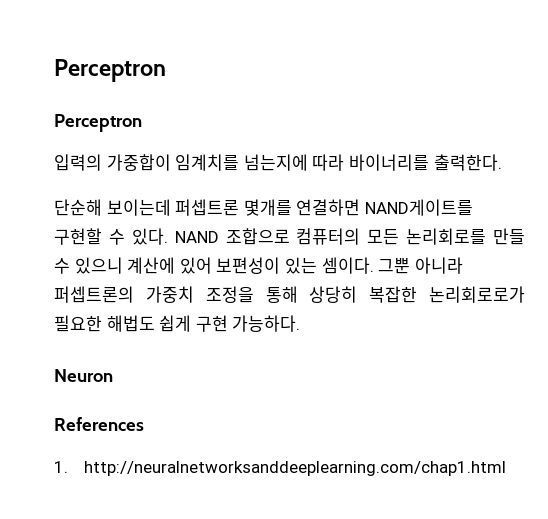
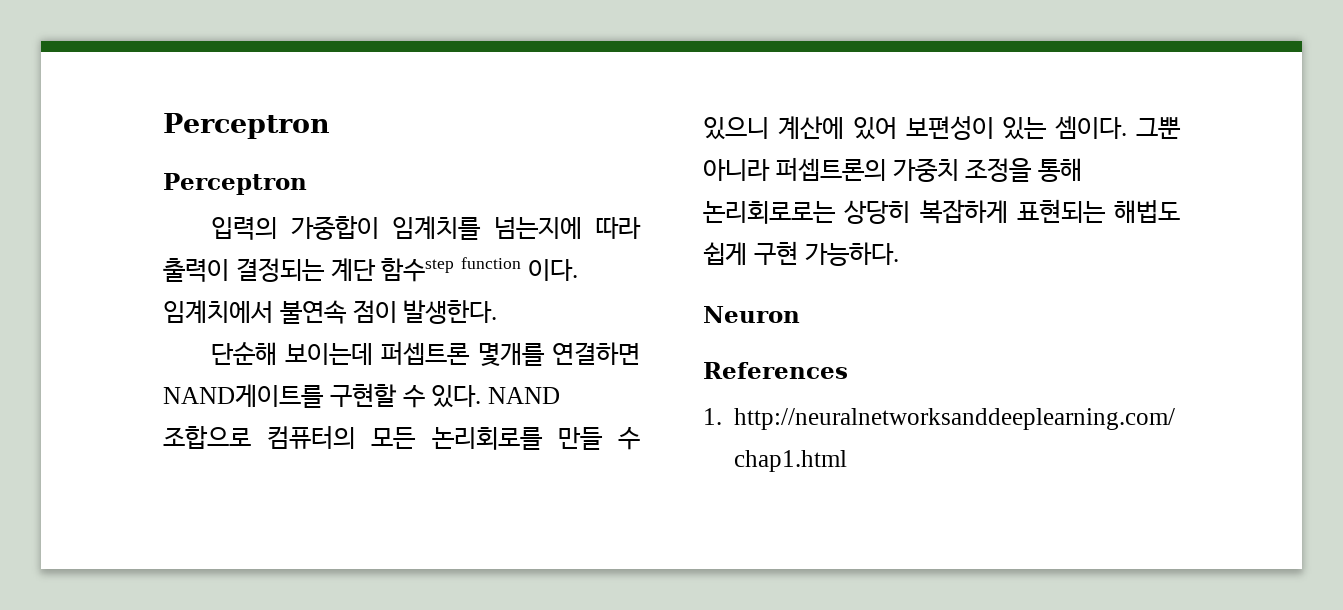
- 입력의 가중합이 임계치를 넘는지에 따라 바이너리를 출력한다.
+ 입력의 가중합이 임계치를 넘는지에 따라 출력이 결정되는 계단 함수step function 이다. 임계치에서 불연속 점이 발생한다.
- 그뿐 아니라 퍼셉트론의 가중치 조정을 통해 상당히 복잡한 논리회로로가 필요한 해법도 쉽게 구현 가능하다.
+ 그뿐 아니라 퍼셉트론의 가중치 조정을 통해 논리회로로는 상당히 복잡하게 표현되는 해법도 쉽게 구현 가능하다.

